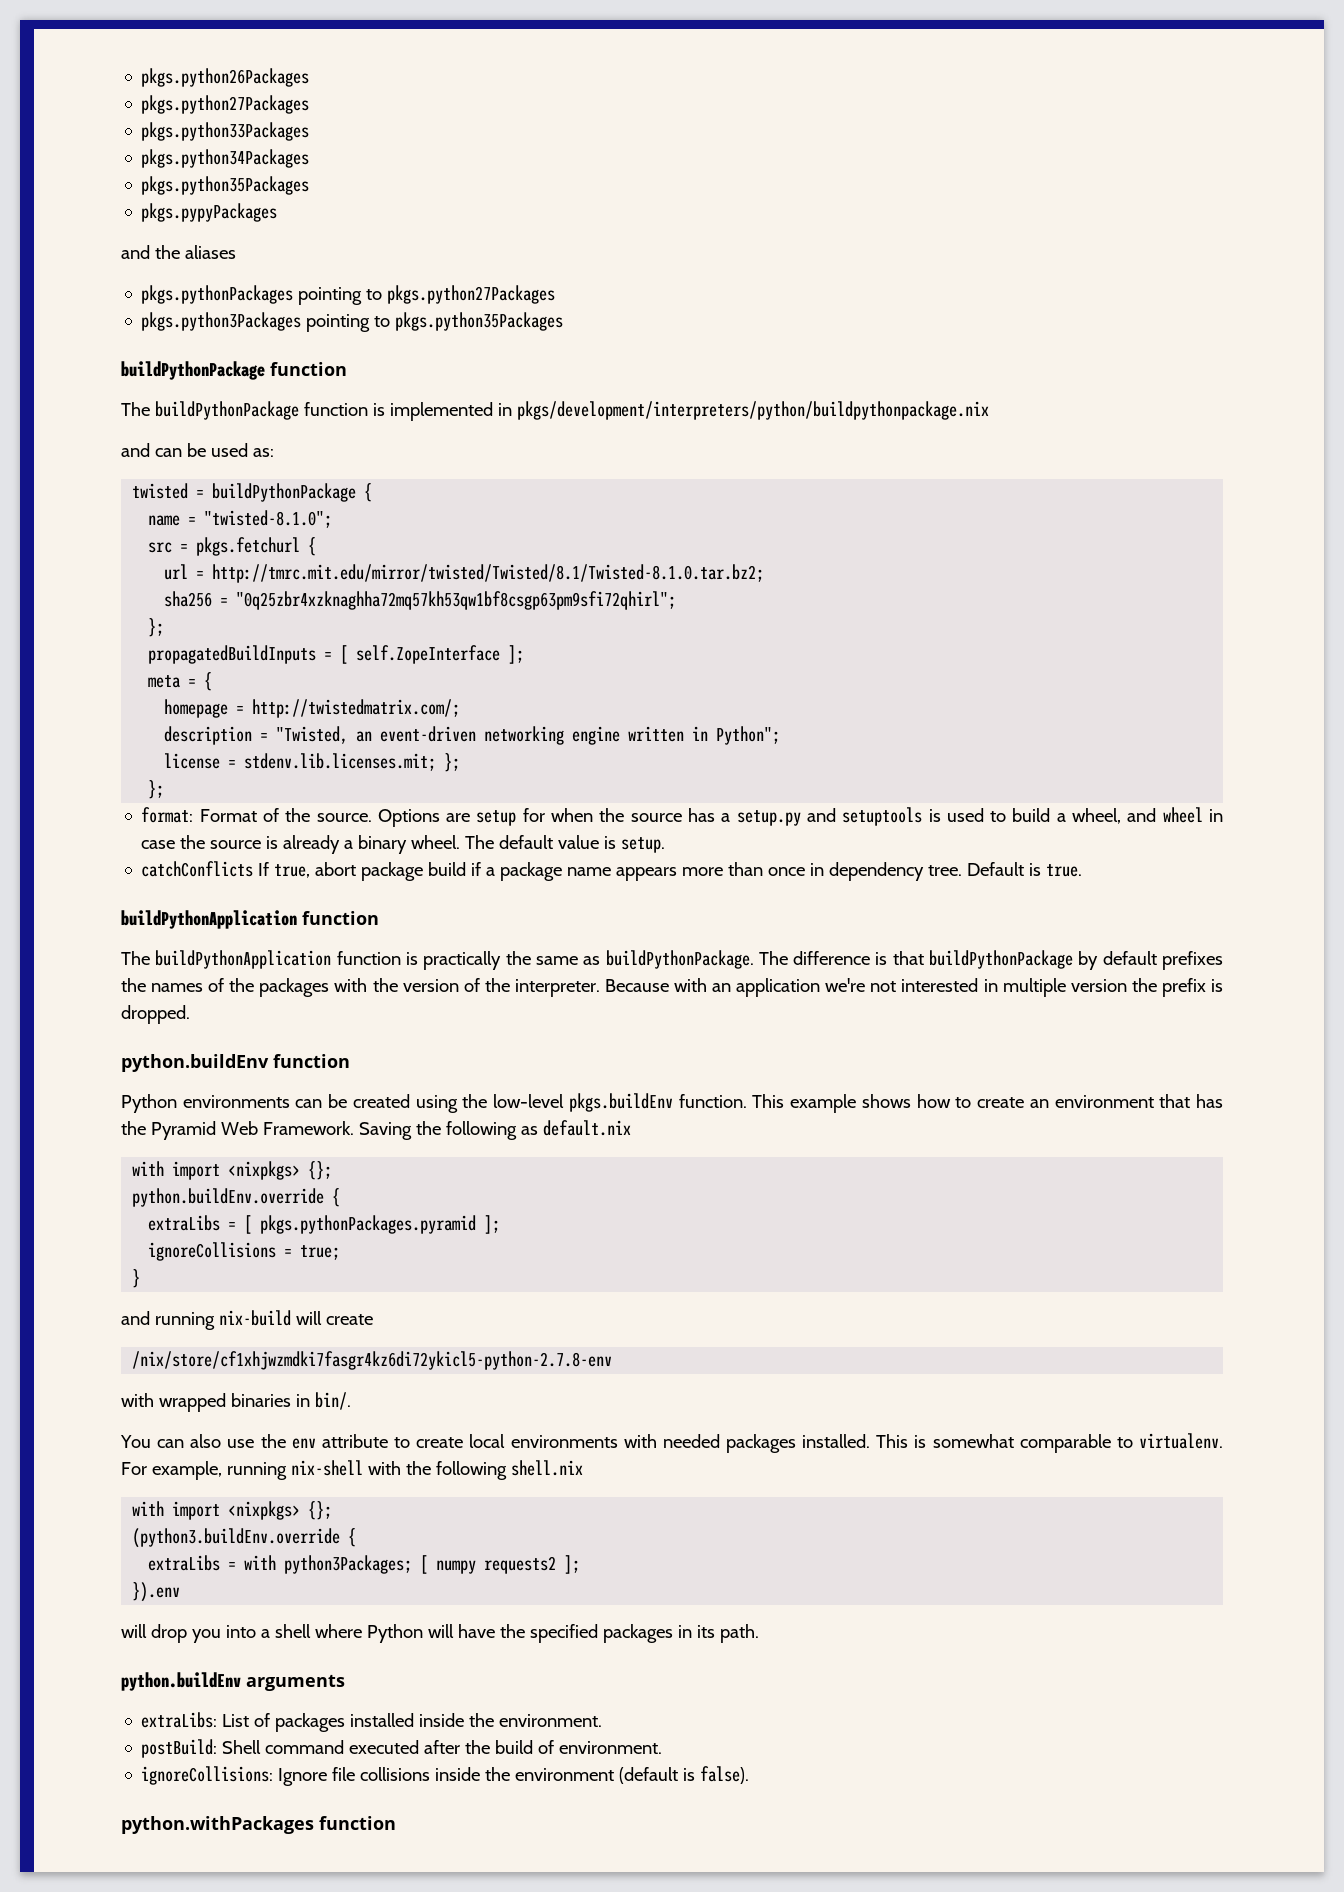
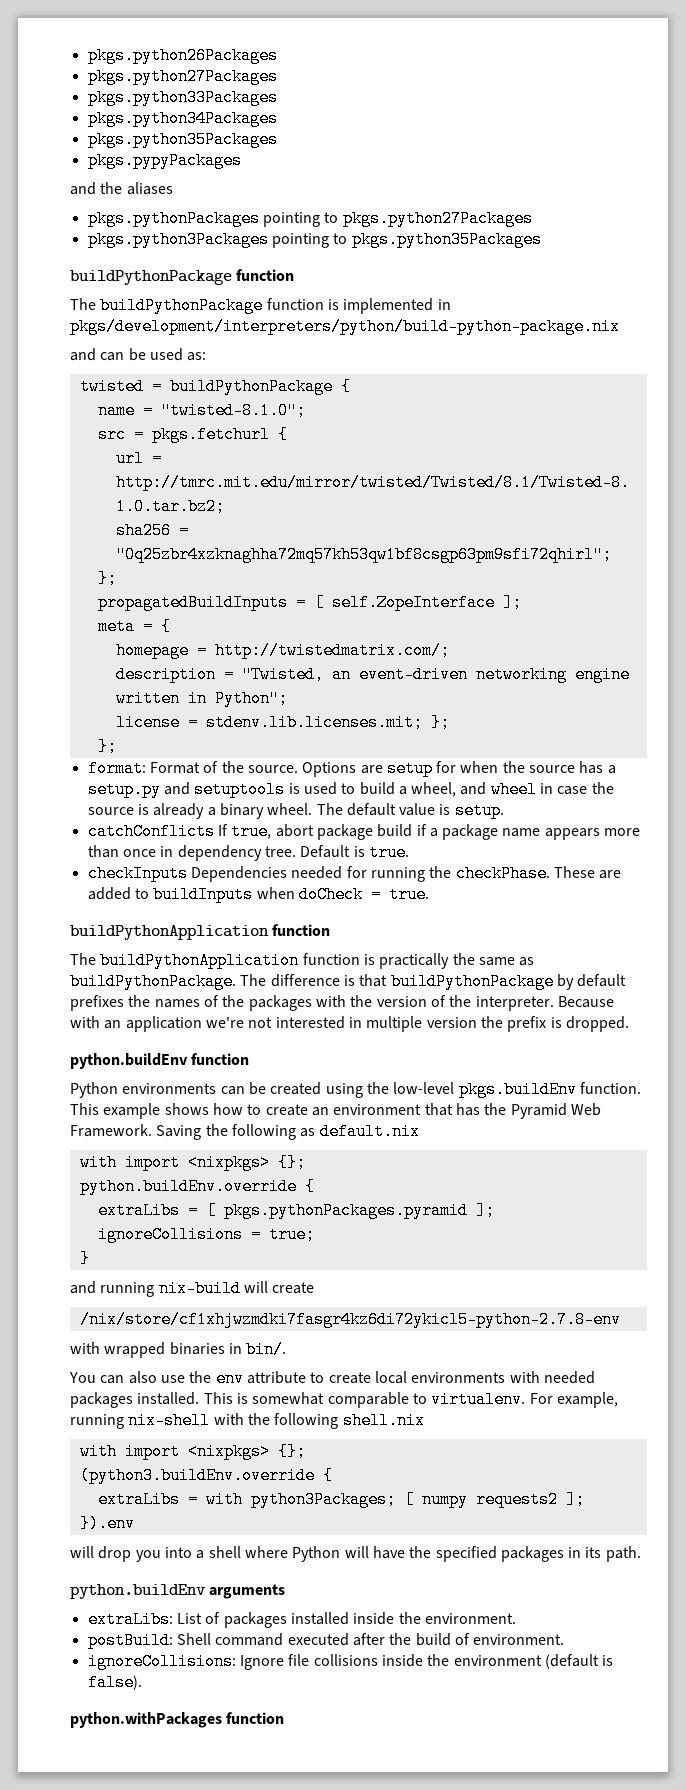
- The buildPythonPackage function is implemented in pkgs/development/interpreters/python/buildpythonpackage.nix
+ The buildPythonPackage function is implemented in pkgs/development/interpreters/python/build-python-package.nix
+ checkInputs Dependencies needed for running the checkPhase. These are added to buildInputs when doCheck = true.

